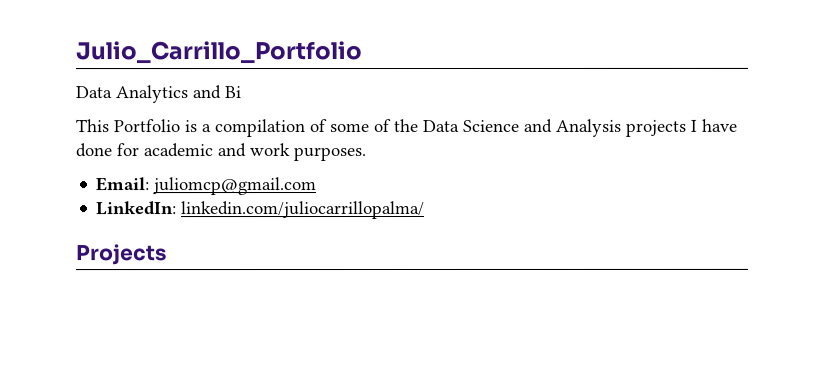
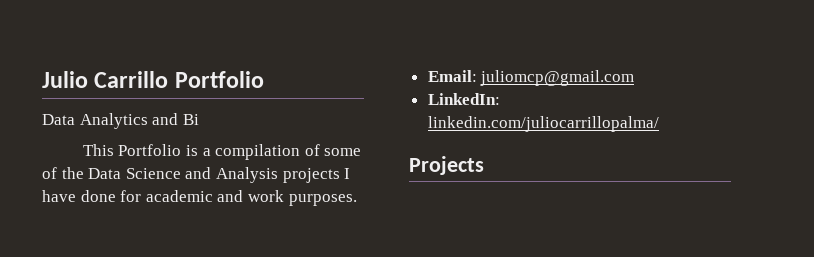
- Julio_Carrillo_Portfolio
+ Julio Carrillo Portfolio

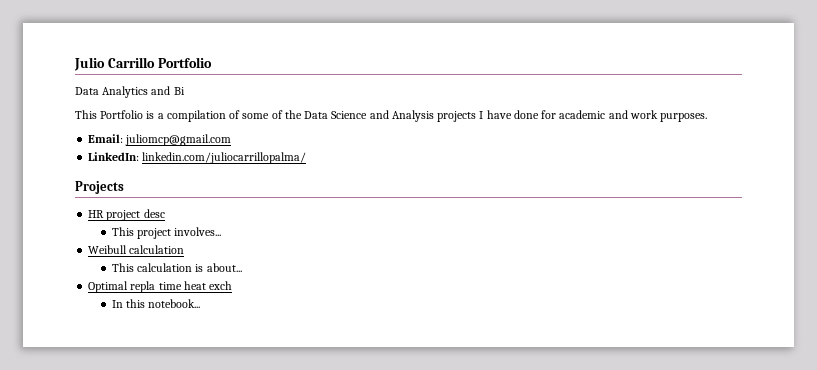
+ HR project desc
+ This project involves...
+ Weibull calculation
+ This calculation is about...
+ Optimal repla time heat exch
+ In this notebook...

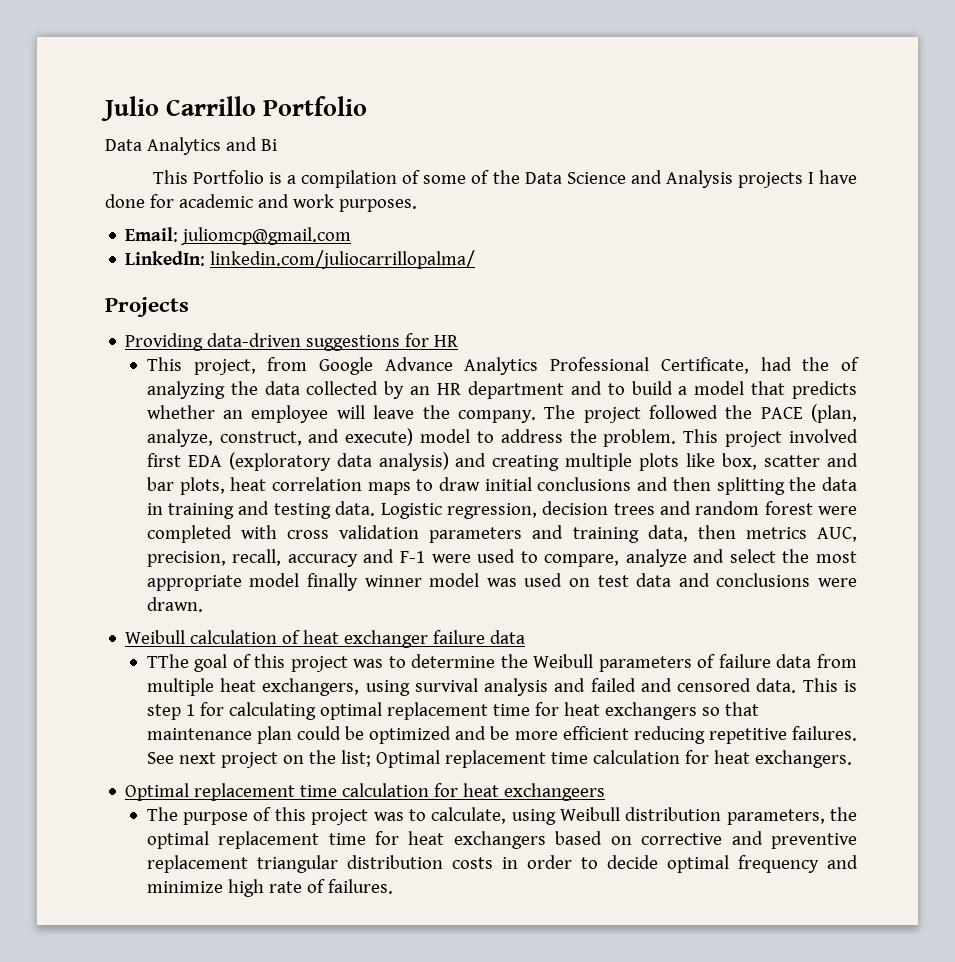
- HR project desc
- This project involves...
- Weibull calculation
- This calculation is about...
- Optimal repla time heat exch
- In this notebook...
+ Providing data-driven suggestions for HR
+ This project, from Google Advance Analytics Professional Certificate, had the of analyzing the data collected by an HR department and to build a model that predicts whether an employee will leave the company. The project followed the PACE (plan, analyze, construct, and execute) model to address the problem. This project involved first EDA (exploratory data analysis) and creating multiple plots like box, scatter and bar plots, heat correlation maps to draw initial conclusions and then splitting the data in training and testing data. Logistic regression, decision trees and random forest were completed with cross validation parameters and training data, then metrics AUC, precision, recall, accuracy and F-1 were used to compare, analyze and select the most appropriate model finally winner model was used on test data and conclusions were drawn.
+ Weibull calculation of heat exchanger failure data
+ TThe goal of this project was to determine the Weibull parameters of failure data from multiple heat exchangers, using survival analysis and failed and censored data. This is step 1 for calculating optimal replacement time for heat exchangers so that maintenance plan could be optimized and be more efficient reducing repetitive failures. See next project on the list; Optimal replacement time calculation for heat exchangers.
+ Optimal replacement time calculation for heat exchangeers
+ The purpose of this project was to calculate, using Weibull distribution parameters, the optimal replacement time for heat exchangers based on corrective and preventive replacement triangular distribution costs in order to decide optimal frequency and minimize high rate of failures.

